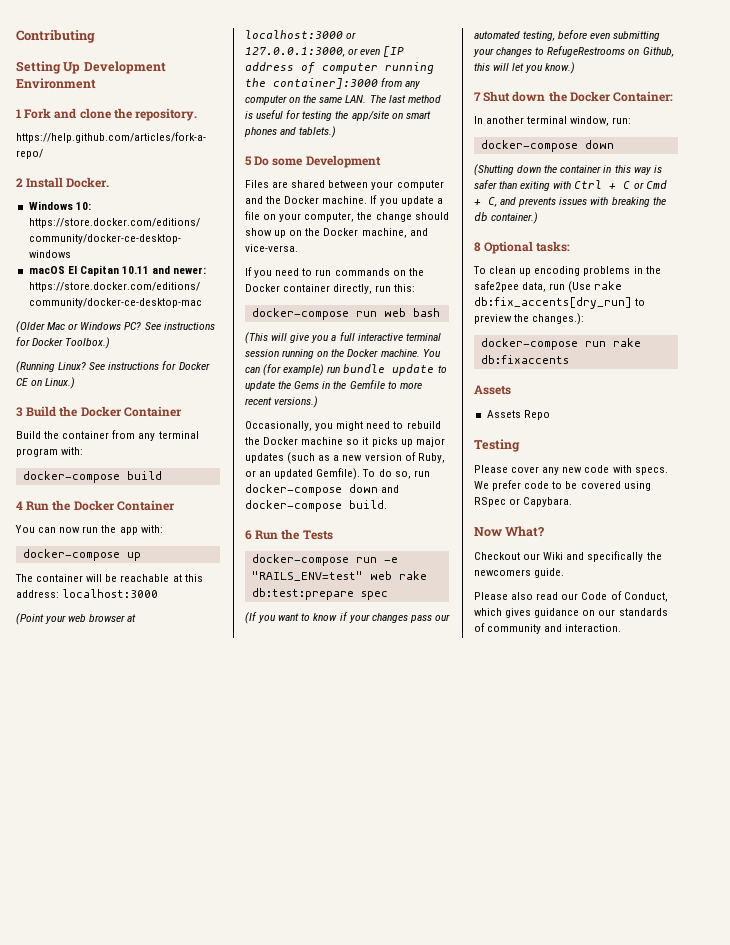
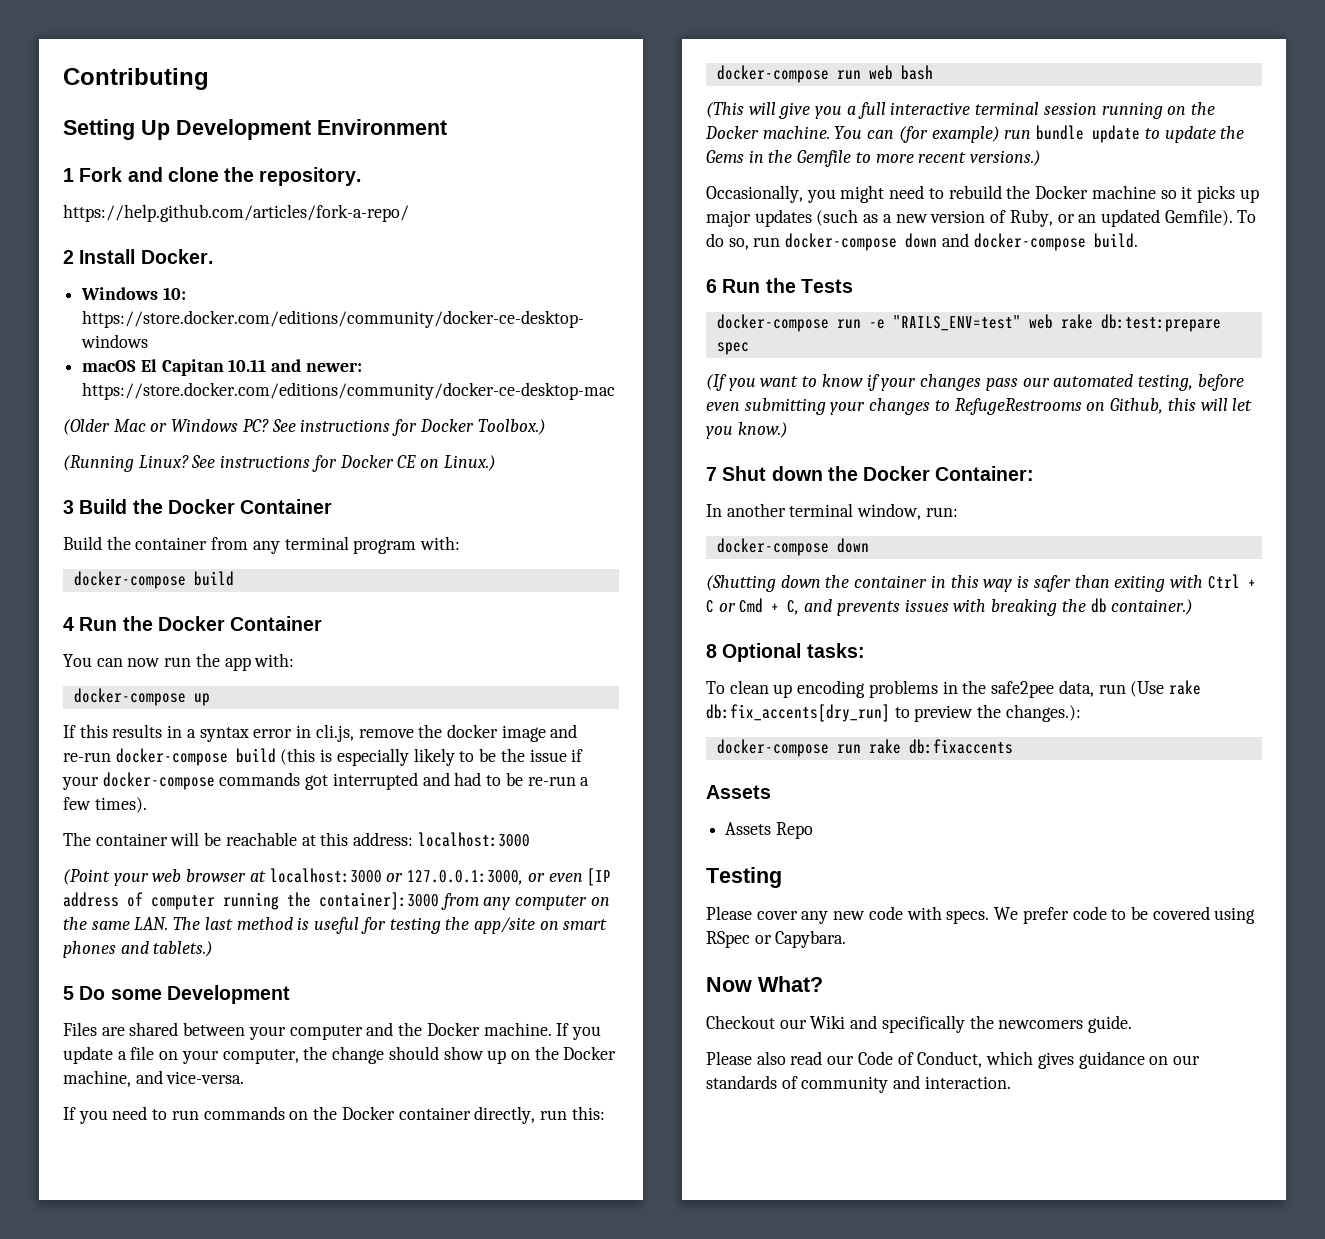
+ If this results in a syntax error in cli.js, remove the docker image and re-run docker-compose build (this is especially likely to be the issue if your docker-compose commands got interrupted and had to be re-run a few times).

